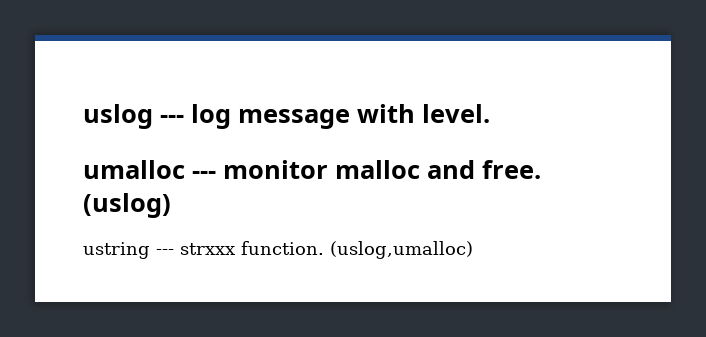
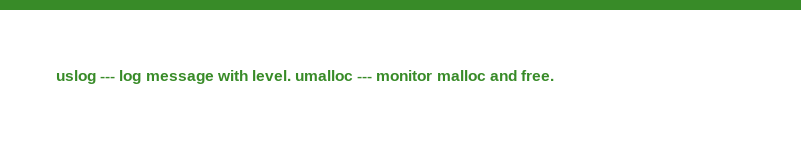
- uslog --- log message with level.
- umalloc --- monitor malloc and free. (uslog)
- ustring --- strxxx function. (uslog,umalloc)
+ uslog --- log message with level. umalloc --- monitor malloc and free.

